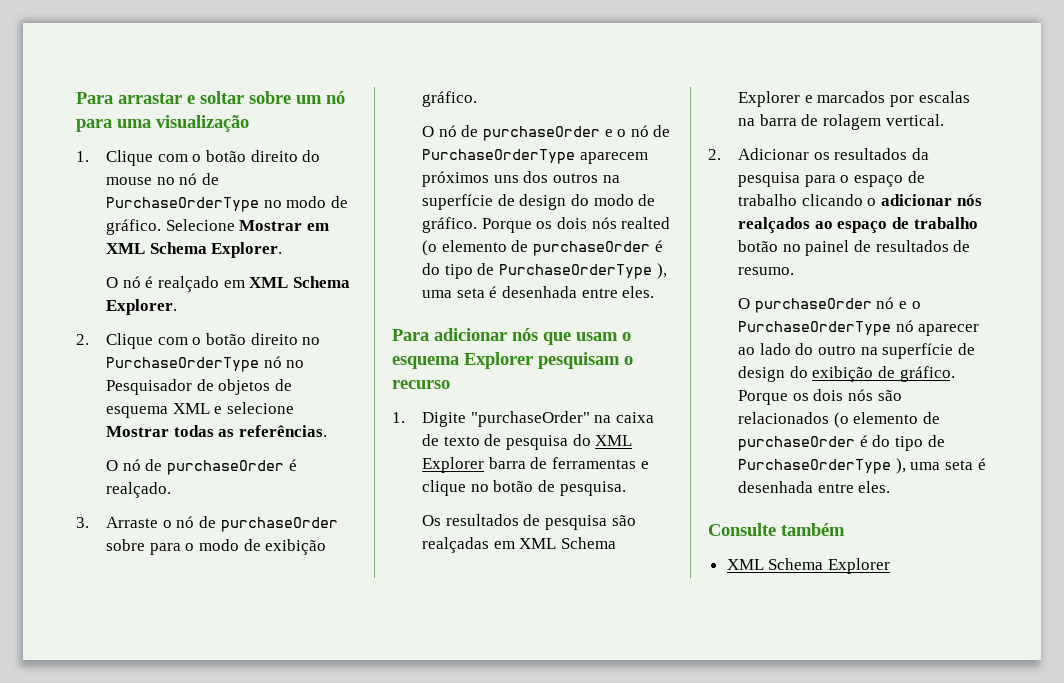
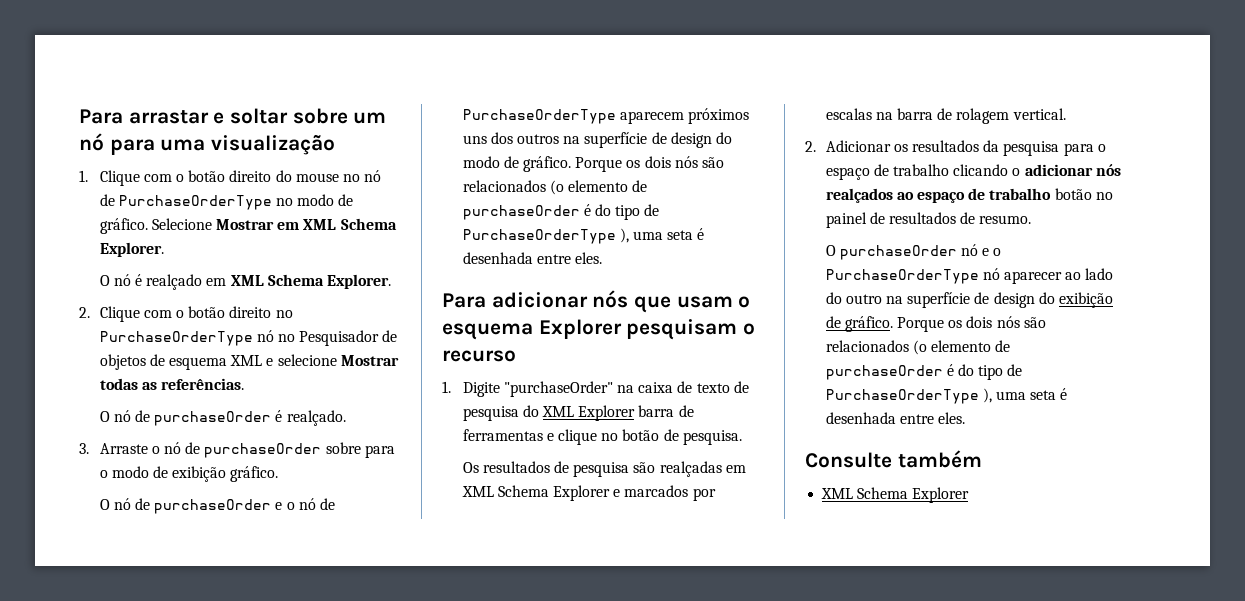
- O nó de purchaseOrder e o nó de PurchaseOrderType aparecem próximos uns dos outros na superfície de design do modo de gráfico. Porque os dois nós realted (o elemento de purchaseOrder é do tipo de PurchaseOrderType ), uma seta é desenhada entre eles.
+ O nó de purchaseOrder e o nó de PurchaseOrderType aparecem próximos uns dos outros na superfície de design do modo de gráfico. Porque os dois nós são relacionados (o elemento de purchaseOrder é do tipo de PurchaseOrderType ), uma seta é desenhada entre eles.

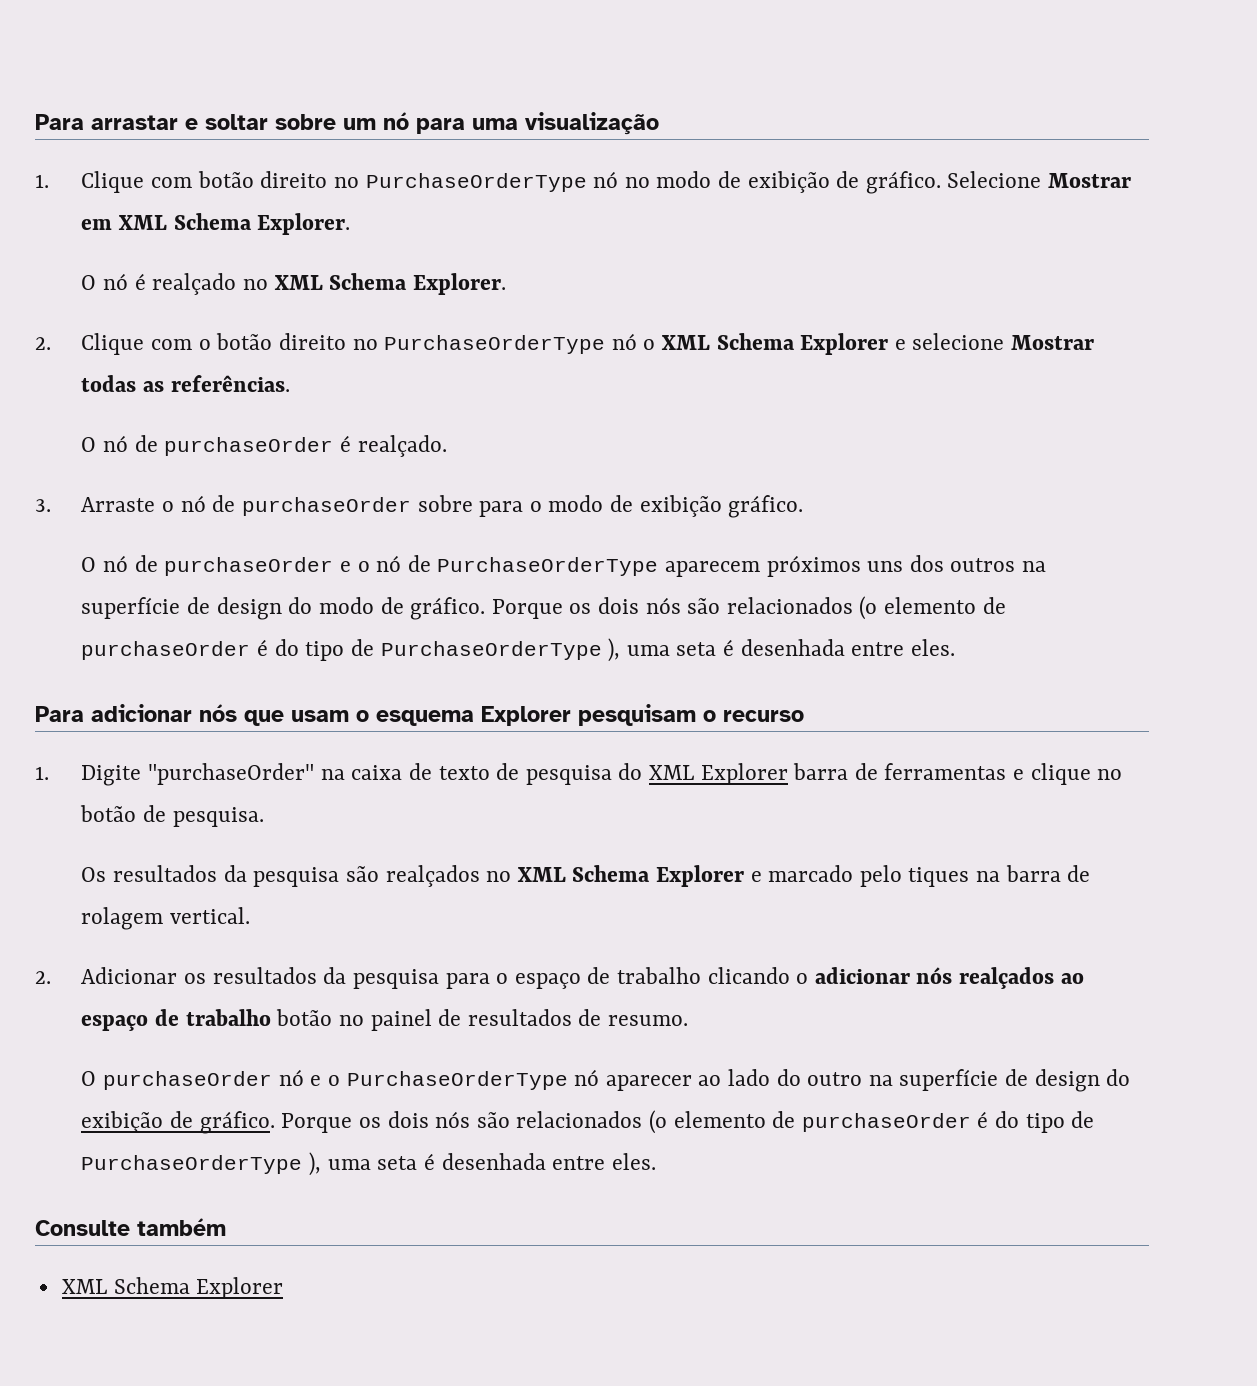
- 1. Clique com o botão direito do mouse no nó de PurchaseOrderType no modo de gráfico.
+ 1. Clique com botão direito no PurchaseOrderType nó no modo de exibição de gráfico.
- O nó é realçado em XML Schema Explorer.
+ O nó é realçado no XML Schema Explorer.
- 2. Clique com o botão direito no PurchaseOrderType nó no Pesquisador de objetos de esquema XML e selecione Mostrar todas as referências.
+ 2. Clique com o botão direito no PurchaseOrderType nó o XML Schema Explorer e selecione Mostrar todas as referências.
- Os resultados de pesquisa são realçadas em XML Schema Explorer e marcados por escalas na barra de rolagem vertical.
+ Os resultados da pesquisa são realçados no XML Schema Explorer e marcado pelo tiques na barra de rolagem vertical.

